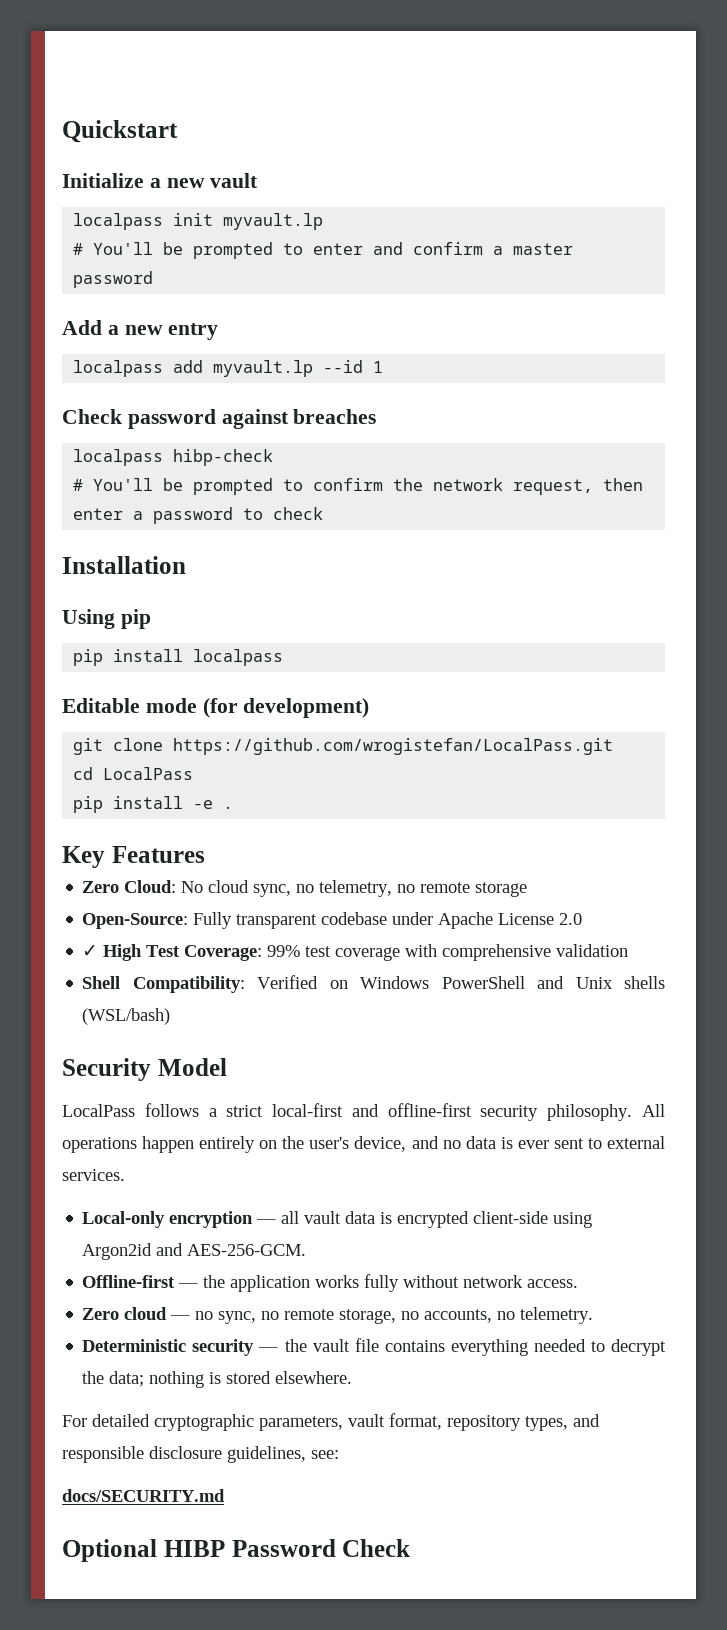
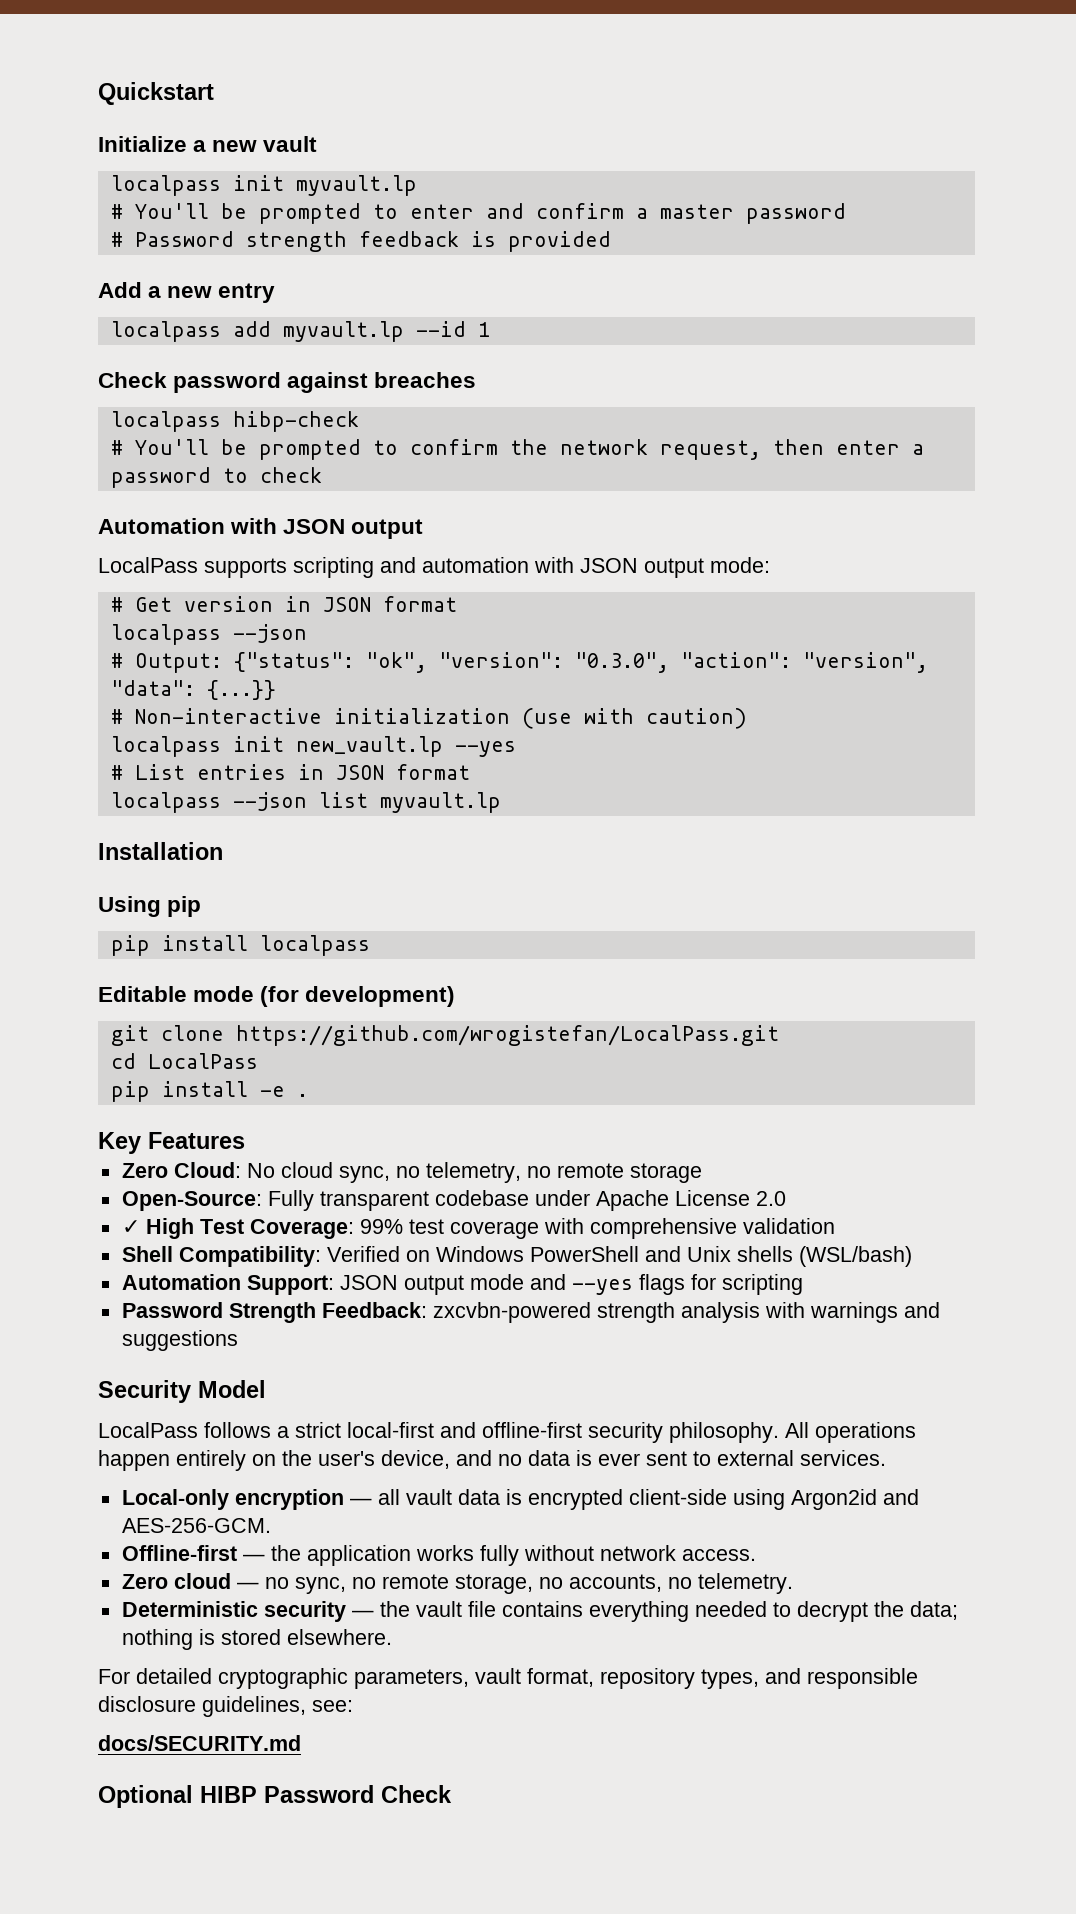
+ # Password strength feedback is provided
+ Automation with JSON output
+ LocalPass supports scripting and automation with JSON output mode:
+ # Get version in JSON format
+ localpass --json
+ # Output: {"status": "ok", "version": "0.3.0", "action": "version", "data": {...}}
+ # Non-interactive initialization (use with caution)
+ localpass init new_vault.lp --yes
+ # List entries in JSON format
+ localpass --json list myvault.lp
+ Automation Support: JSON output mode and --yes flags for scripting
+ Password Strength Feedback: zxcvbn-powered strength analysis with warnings and suggestions

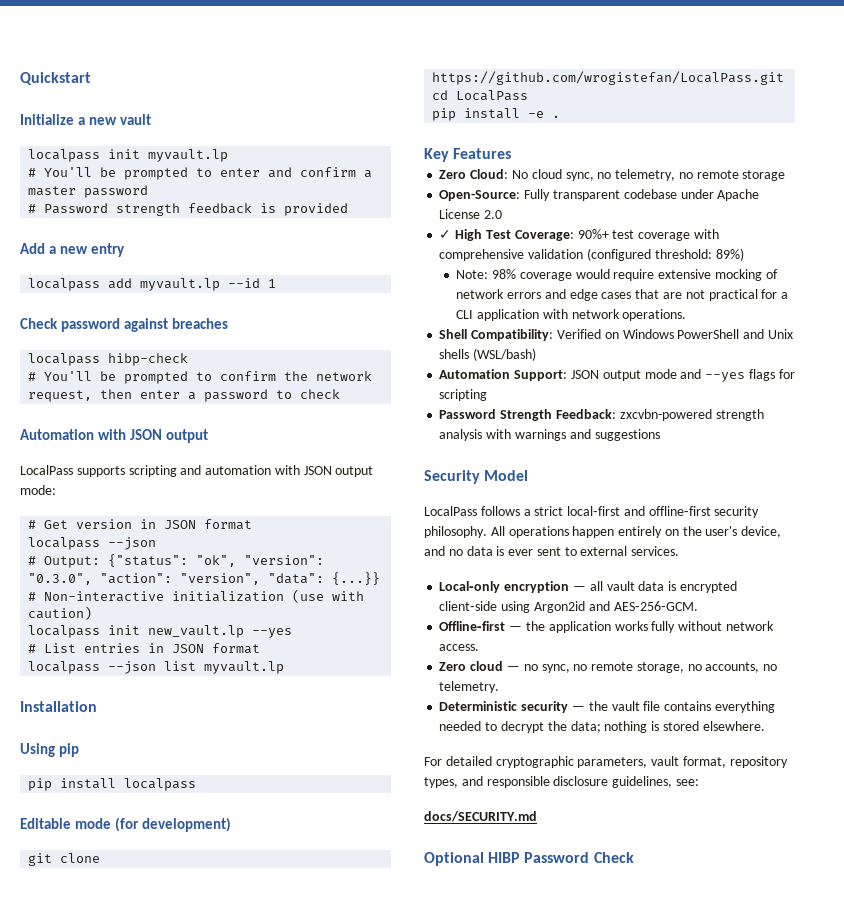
- ✓ High Test Coverage: 99% test coverage with comprehensive validation
+ ✓ High Test Coverage: 90%+ test coverage with comprehensive validation (configured threshold: 89%)
+ Note: 98% coverage would require extensive mocking of network errors and edge cases that are not practical for a CLI application with network operations.

